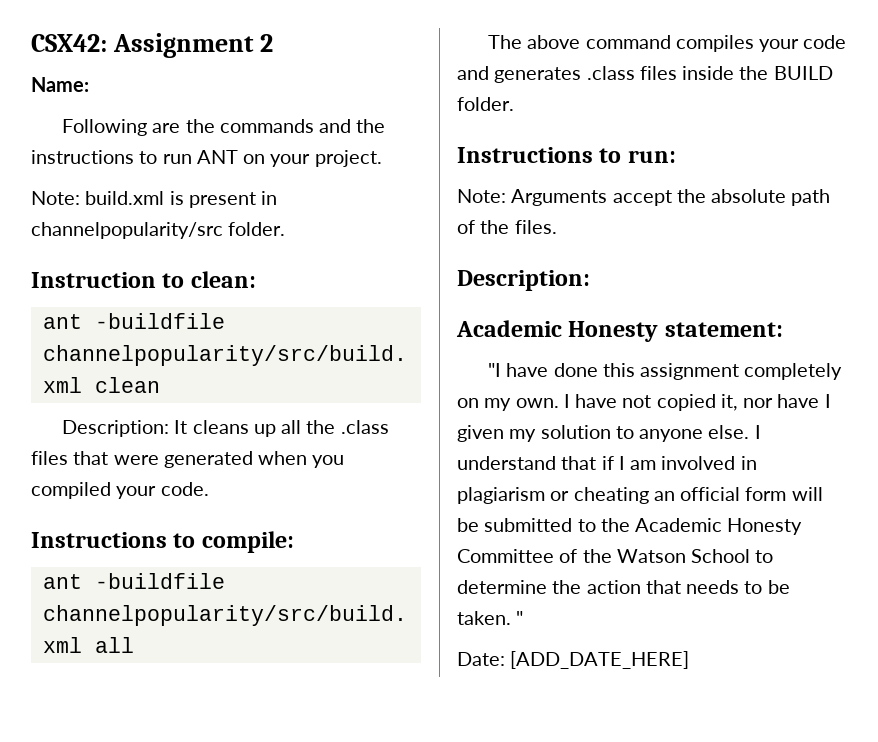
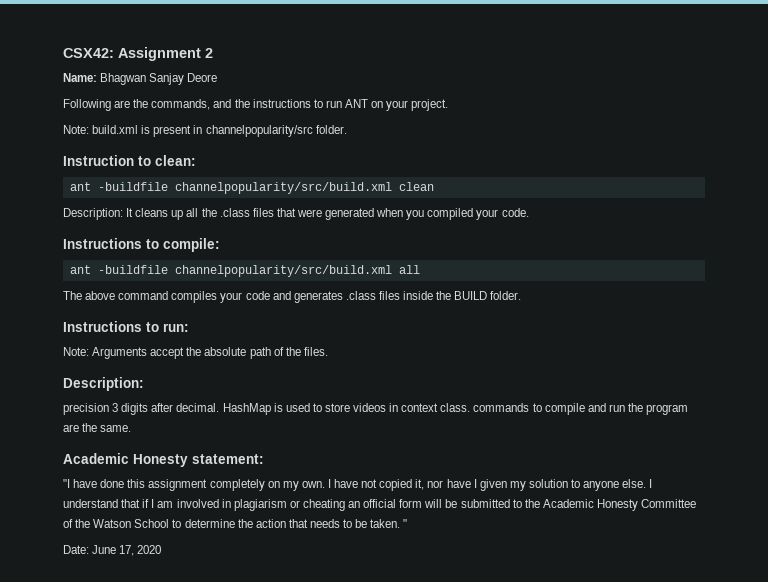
- Name:
+ Name: Bhagwan Sanjay Deore
- Following are the commands and the instructions to run ANT on your project.
+ Following are the commands, and the instructions to run ANT on your project.
+ precision 3 digits after decimal. HashMap is used to store videos in context class. commands to compile and run the program are the same.
- Date: [ADD_DATE_HERE]
+ Date: June 17, 2020

